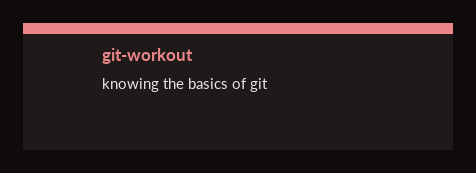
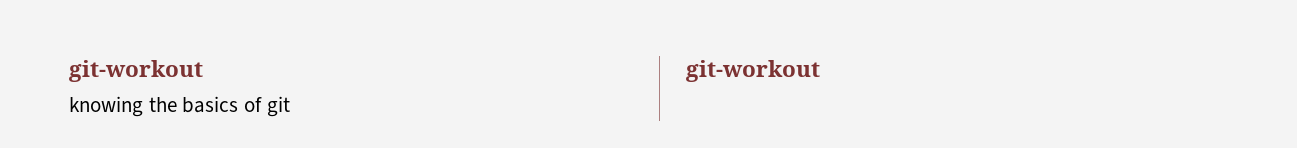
  knowing the basics of git
+ git-workout

